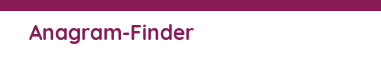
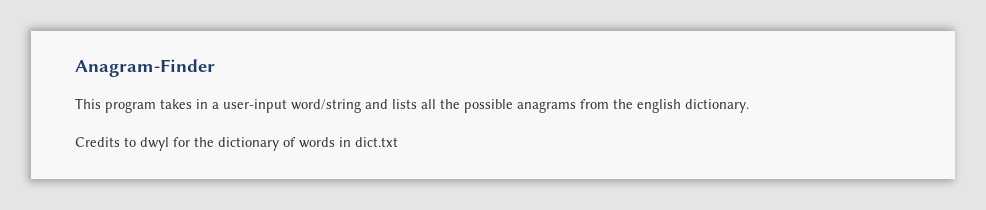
+ This program takes in a user-input word/string and lists all the possible anagrams from the english dictionary.
+ Credits to dwyl for the dictionary of words in dict.txt

